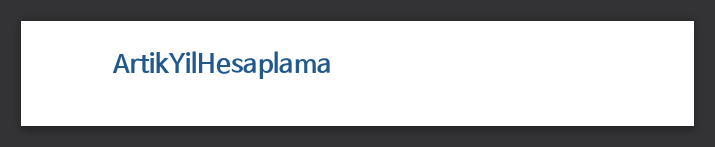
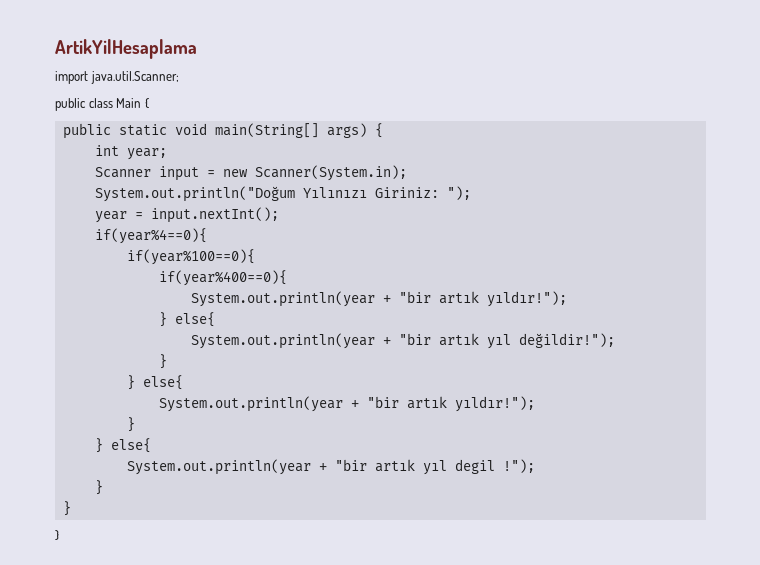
+ import java.util.Scanner;
+ public class Main {
+ public static void main(String[] args) {
+ int year;
+ Scanner input = new Scanner(System.in);
+ System.out.println("Doğum Yılınızı Giriniz: ");
+ year = input.nextInt();
+ if(year%4==0){
+ if(year%100==0){
+ if(year%400==0){
+ System.out.println(year + "bir artık yıldır!");
+ } else{
+ System.out.println(year + "bir artık yıl değildir!");
+ }
+ } else{
+ System.out.println(year + "bir artık yıldır!");
+ }
+ } else{
+ System.out.println(year + "bir artık yıl degil !");
+ }
+ }
+ }

